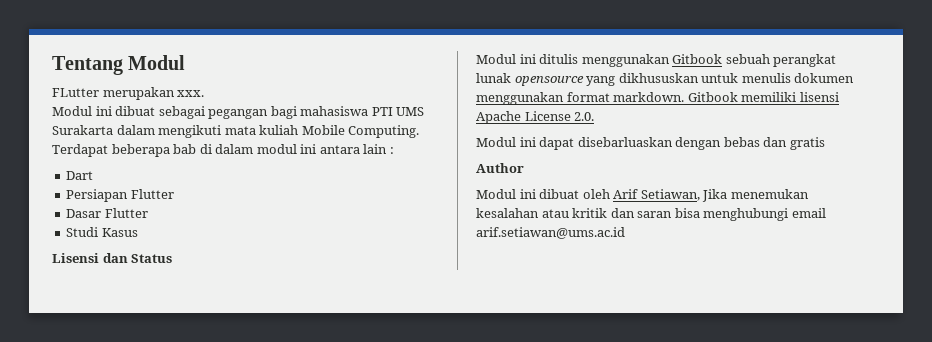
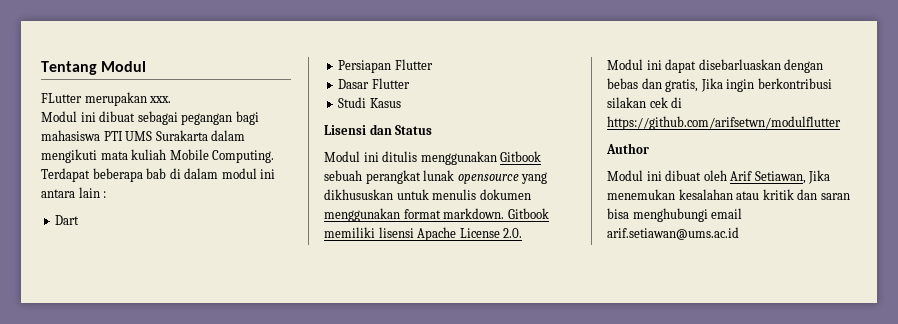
- Modul ini dapat disebarluaskan dengan bebas dan gratis
+ Modul ini dapat disebarluaskan dengan bebas dan gratis, Jika ingin berkontribusi silakan cek di https://github.com/arifsetwn/modulflutter

